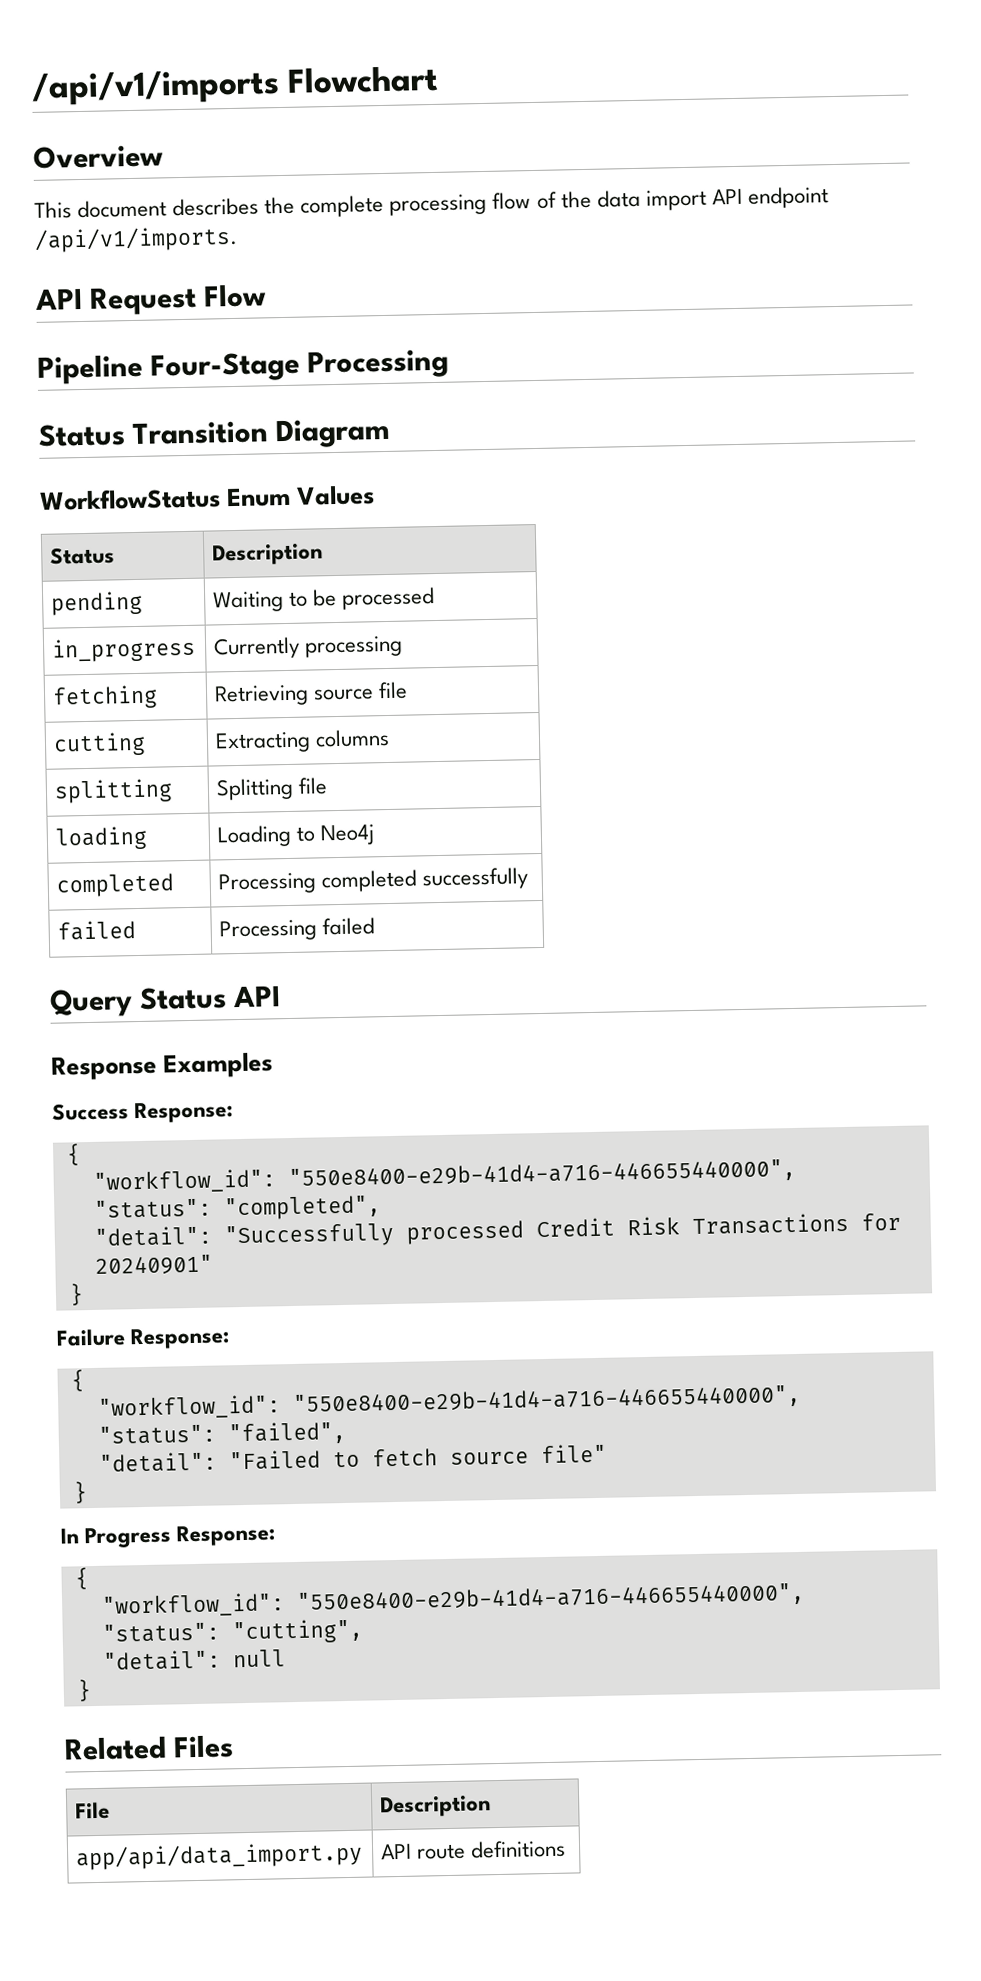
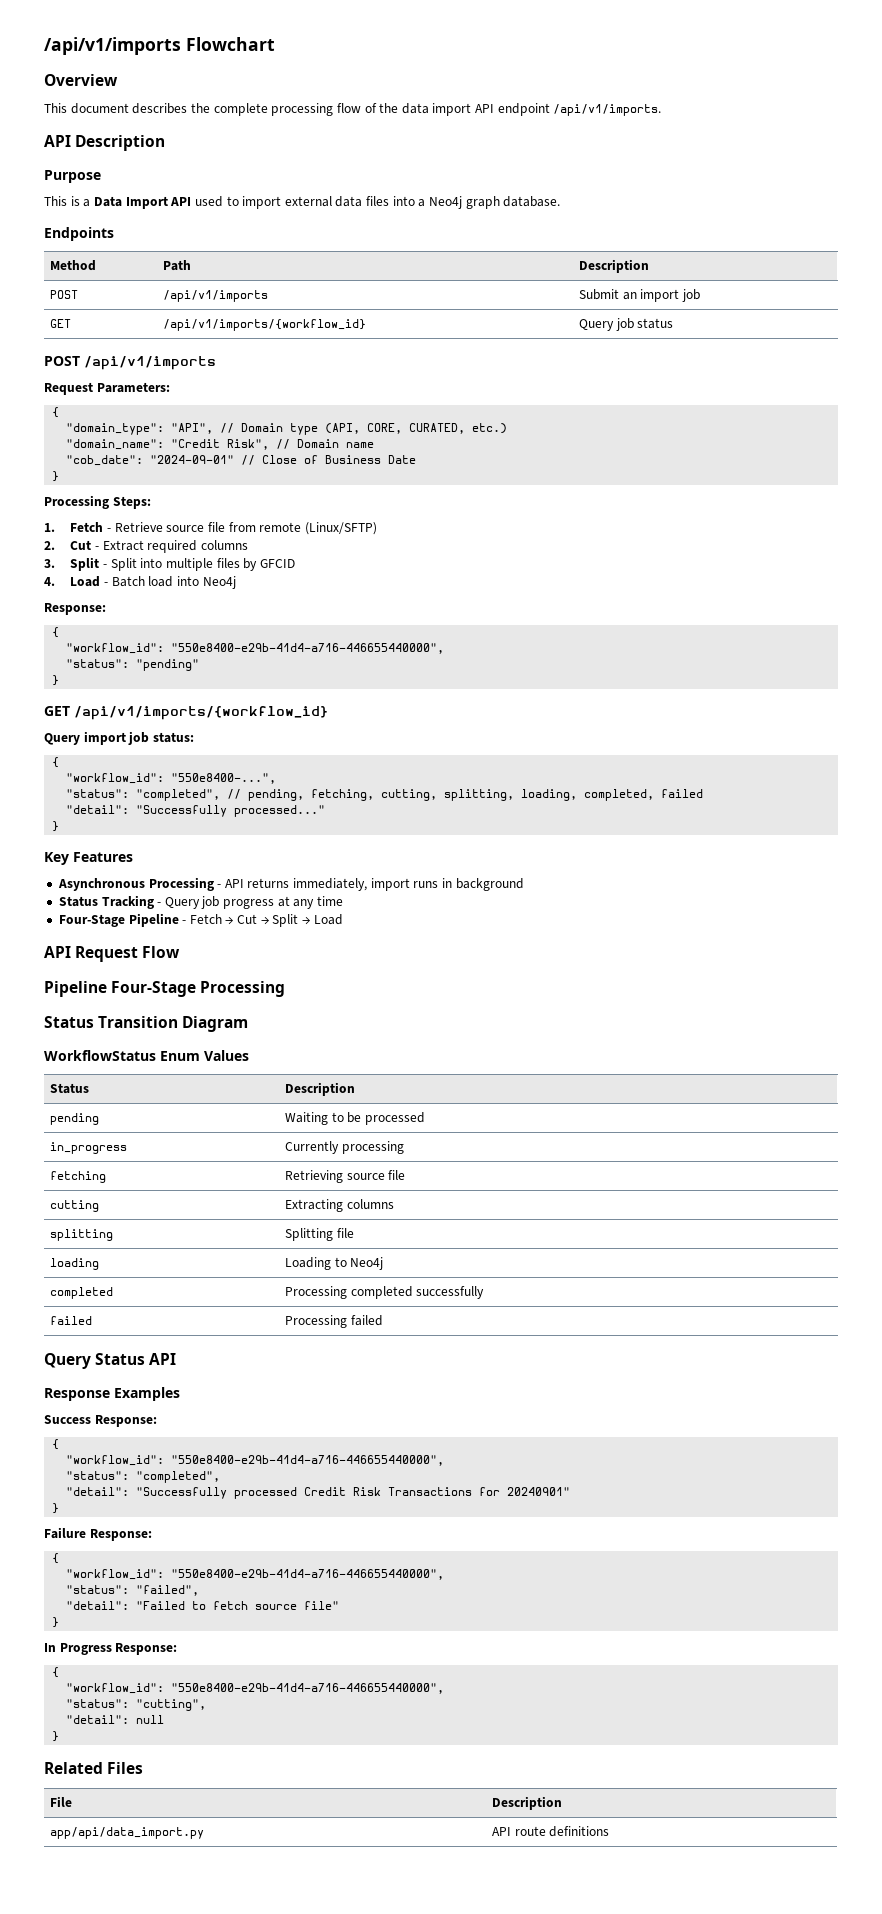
+ API Description
+ Purpose
+ This is a Data Import API used to import external data files into a Neo4j graph database.
+ Endpoints
+ Method | Path | Description
+ POST | /api/v1/imports | Submit an import job
+ GET | /api/v1/imports/{workflow_id} | Query job status
+ POST /api/v1/imports
+ Request Parameters:
+ {
+ "domain_type": "API", // Domain type (API, CORE, CURATED, etc.)
+ "domain_name": "Credit Risk", // Domain name
+ "cob_date": "2024-09-01" // Close of Business Date
+ }
+ Processing Steps:
+ 1. Fetch - Retrieve source file from remote (Linux/SFTP)
+ 2. Cut - Extract required columns
+ 3. Split - Split into multiple files by GFCID
+ 4. Load - Batch load into Neo4j
+ Response:
+ {
+ "workflow_id": "550e8400-e29b-41d4-a716-446655440000",
+ "status": "pending"
+ }
+ GET /api/v1/imports/{workflow_id}
+ Query import job status:
+ {
+ "workflow_id": "550e8400-...",
+ "status": "completed", // pending, fetching, cutting, splitting, loading, completed, failed
+ "detail": "Successfully processed..."
+ }
+ Key Features
+ Asynchronous Processing - API returns immediately, import runs in background
+ Status Tracking - Query job progress at any time
+ Four-Stage Pipeline - Fetch → Cut → Split → Load

